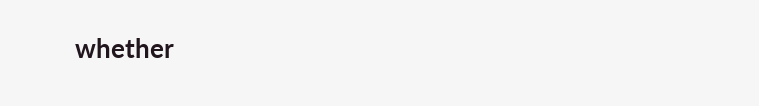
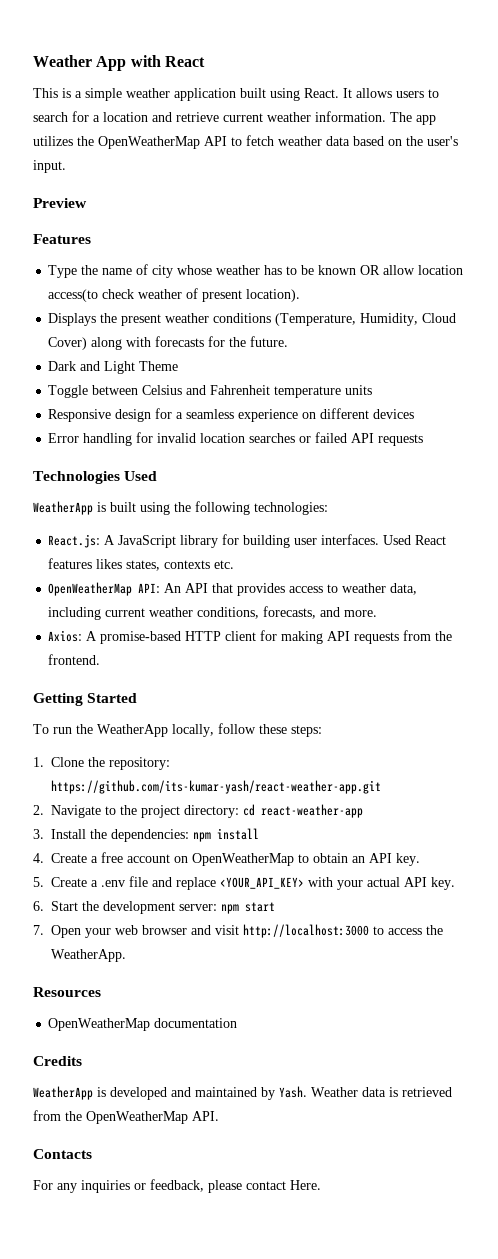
- whether
+ Weather App with React
+ This is a simple weather application built using React. It allows users to search for a location and retrieve current weather information. The app utilizes the OpenWeatherMap API to fetch weather data based on the user's input.
+ Preview
+ Features
+ Type the name of city whose weather has to be known OR allow location access(to check weather of present location).
+ Displays the present weather conditions (Temperature, Humidity, Cloud Cover) along with forecasts for the future.
+ Dark and Light Theme
+ Toggle between Celsius and Fahrenheit temperature units
+ Responsive design for a seamless experience on different devices
+ Error handling for invalid location searches or failed API requests
+ Technologies Used
+ WeatherApp is built using the following technologies:
+ React.js: A JavaScript library for building user interfaces. Used React features likes states, contexts etc.
+ OpenWeatherMap API: An API that provides access to weather data, including current weather conditions, forecasts, and more.
+ Axios: A promise-based HTTP client for making API requests from the frontend.
+ Getting Started
+ To run the WeatherApp locally, follow these steps:
+ 1. Clone the repository: https://github.com/its-kumar-yash/react-weather-app.git
+ 2. Navigate to the project directory: cd react-weather-app
+ 3. Install the dependencies: npm install
+ 4. Create a free account on OpenWeatherMap to obtain an API key.
+ 5. Create a .env file and replace <YOUR_API_KEY> with your actual API key.
+ 6. Start the development server: npm start
+ 7. Open your web browser and visit http://localhost:3000 to access the WeatherApp.
+ Resources
+ OpenWeatherMap documentation
+ Credits
+ WeatherApp is developed and maintained by Yash. Weather data is retrieved from the OpenWeatherMap API.
+ Contacts
+ For any inquiries or feedback, please contact Here.

